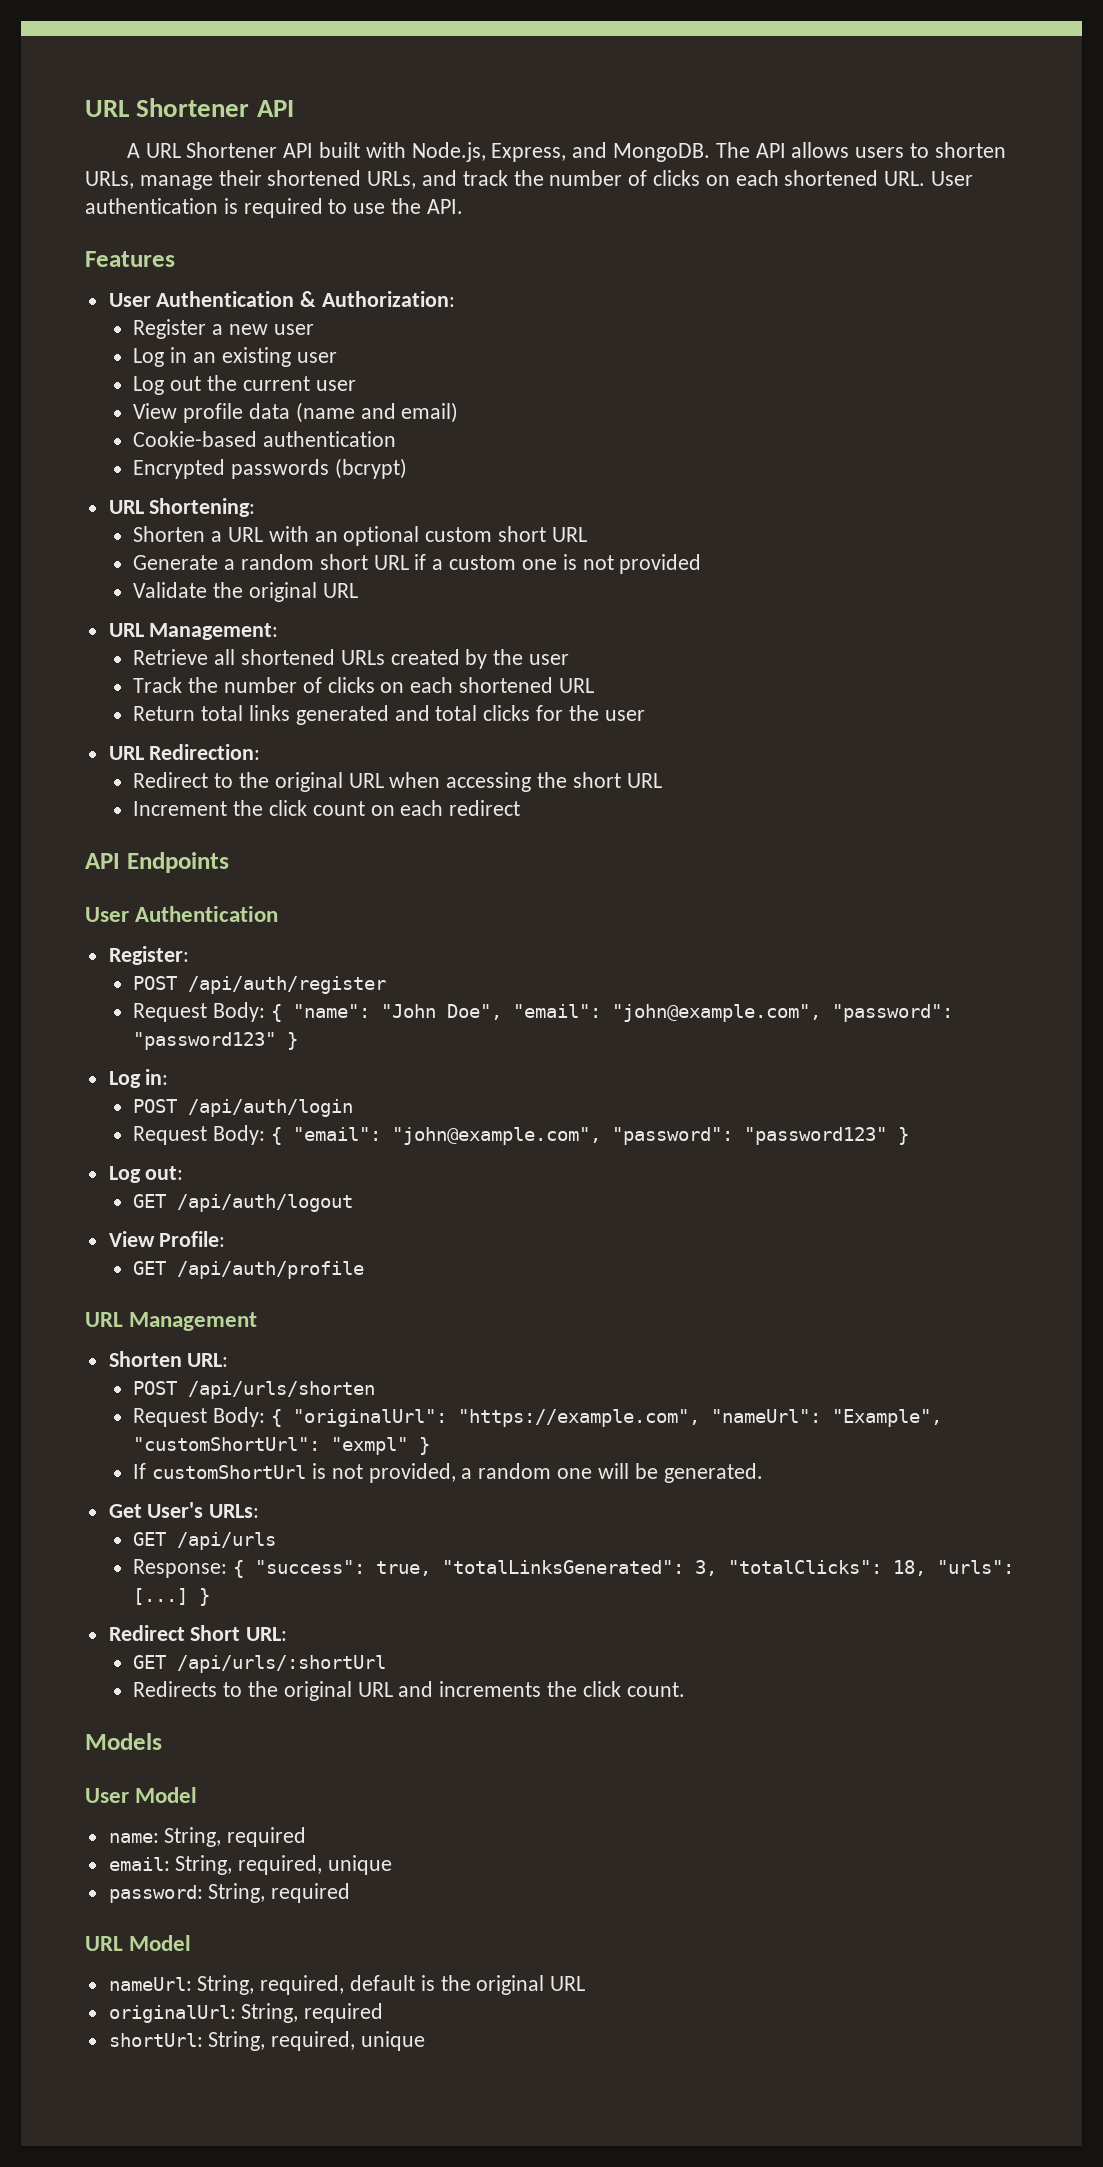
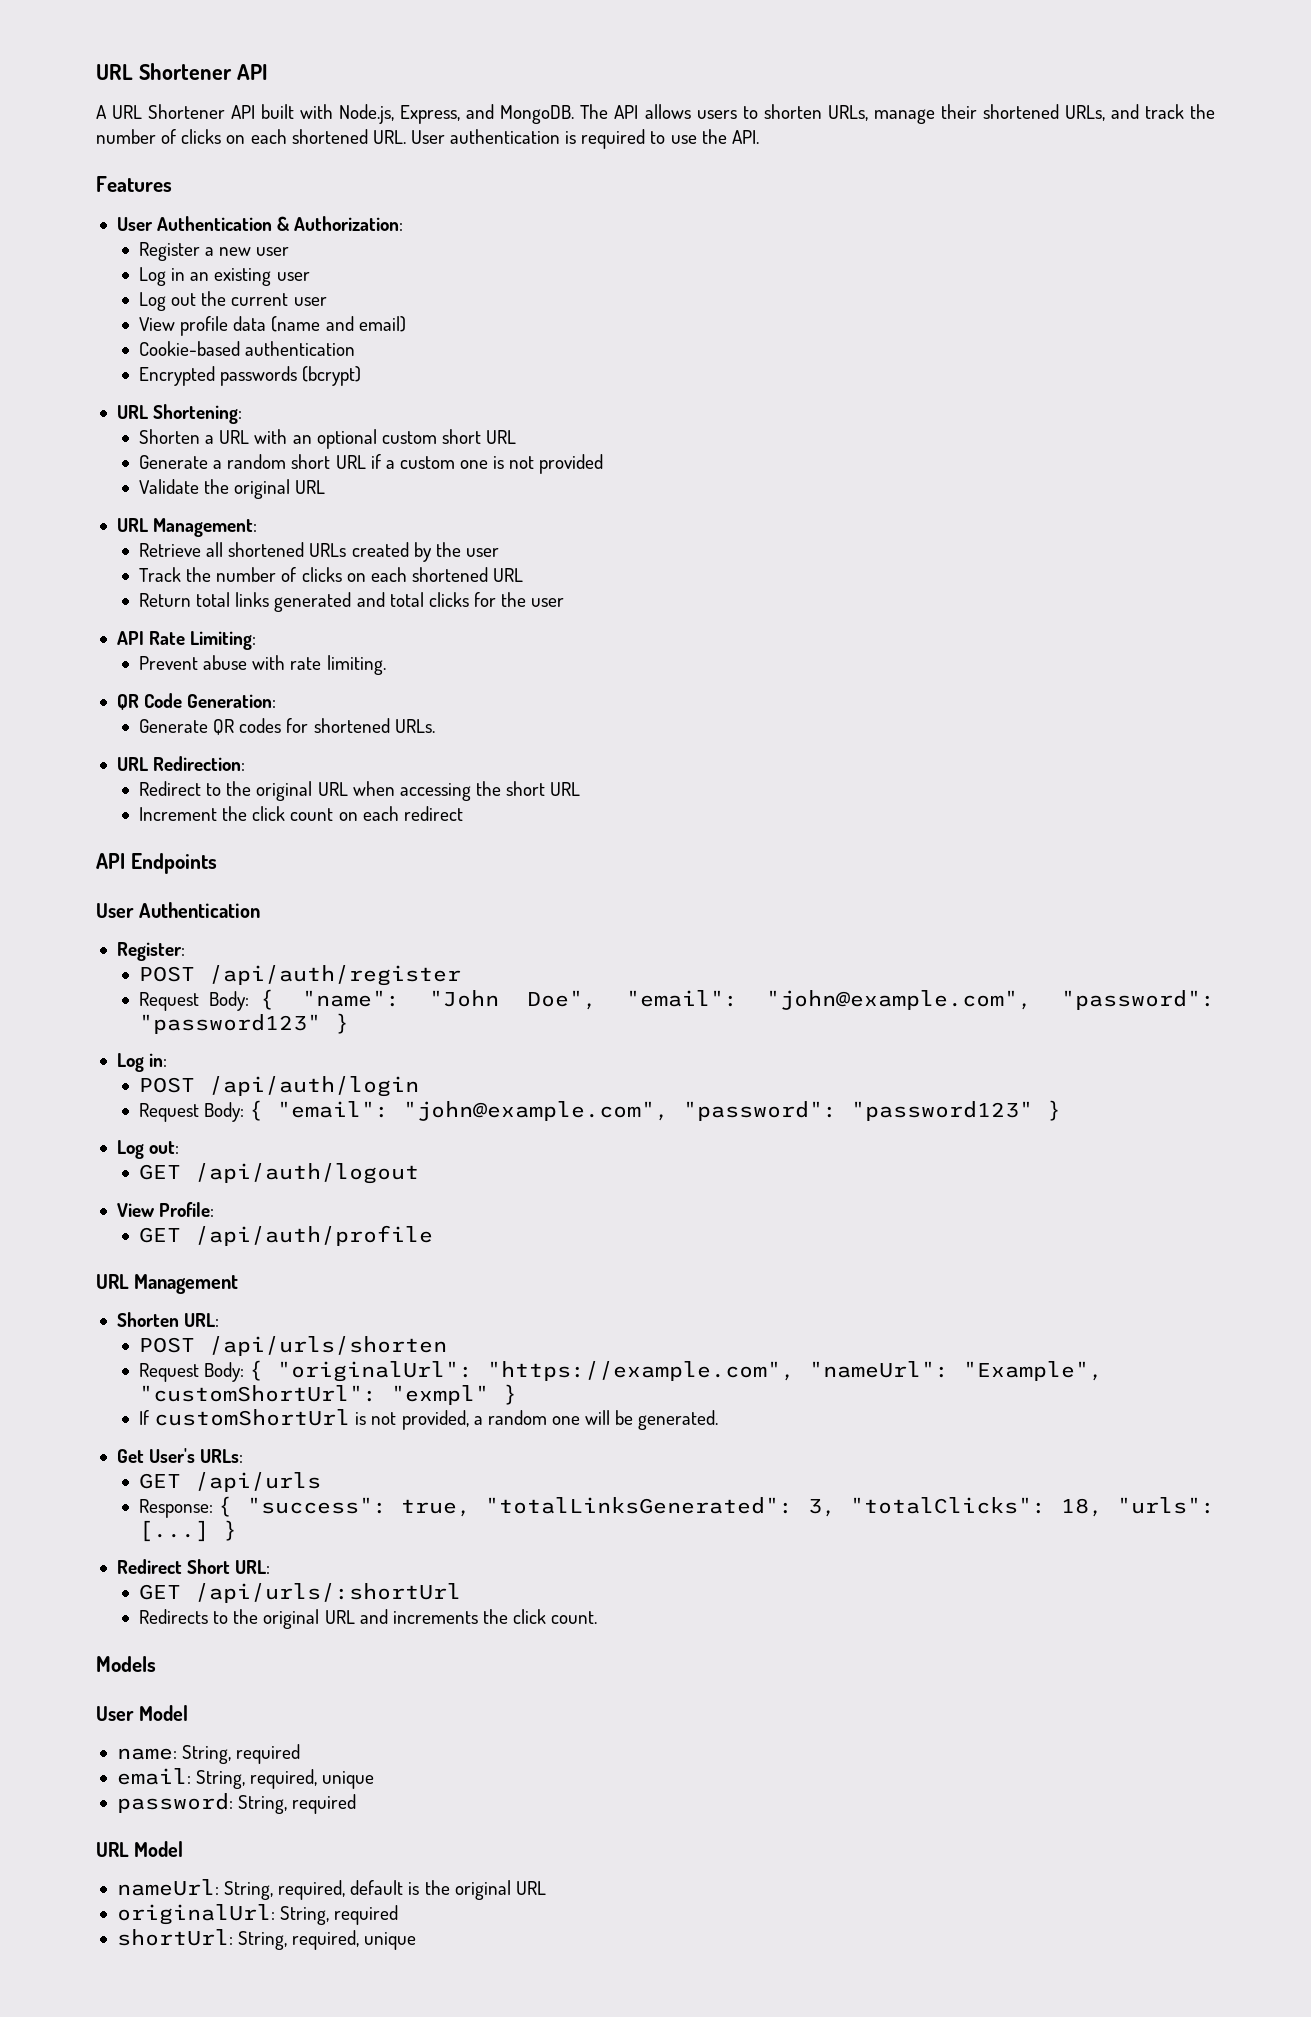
+ API Rate Limiting:
+ Prevent abuse with rate limiting.
+ QR Code Generation:
+ Generate QR codes for shortened URLs.

